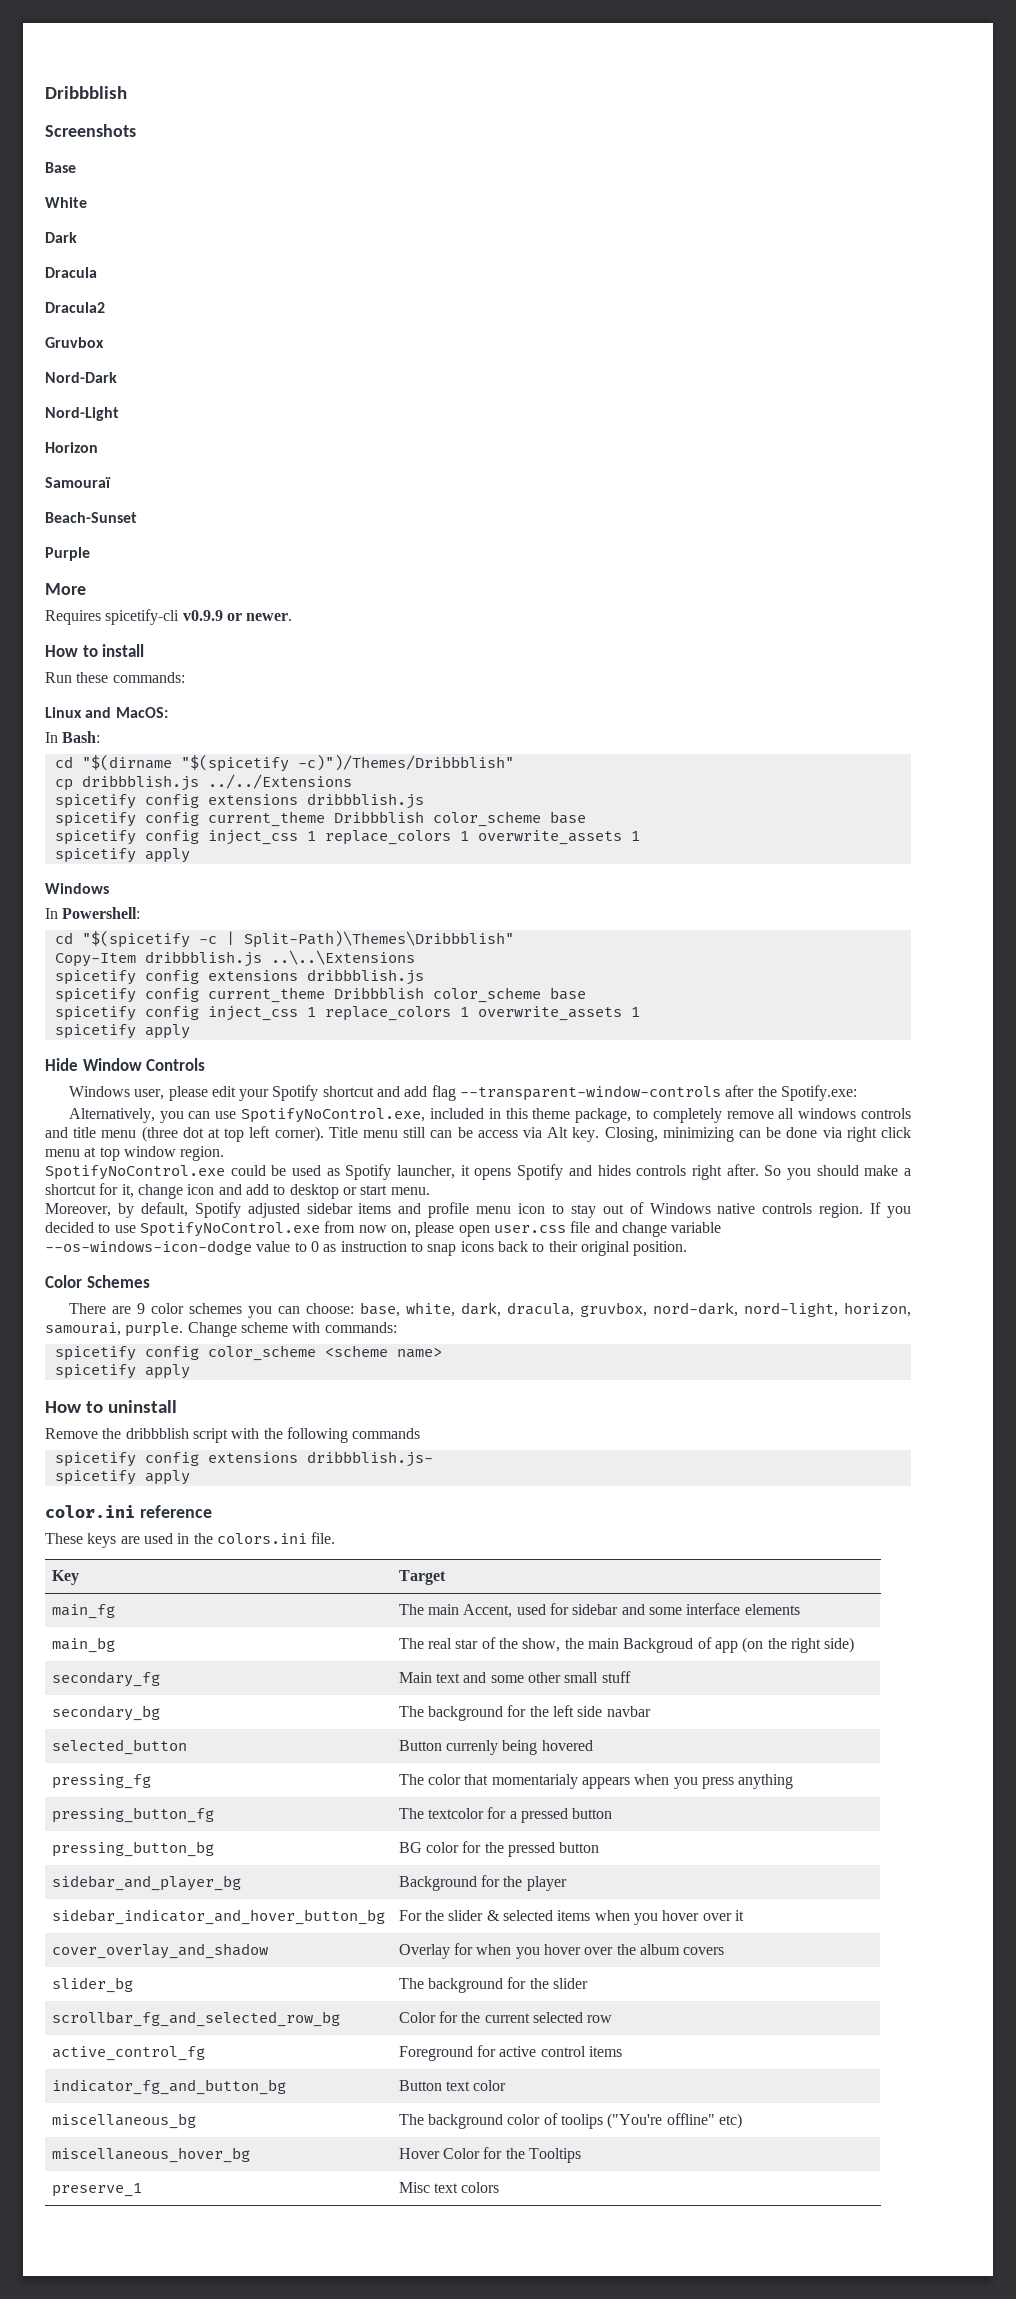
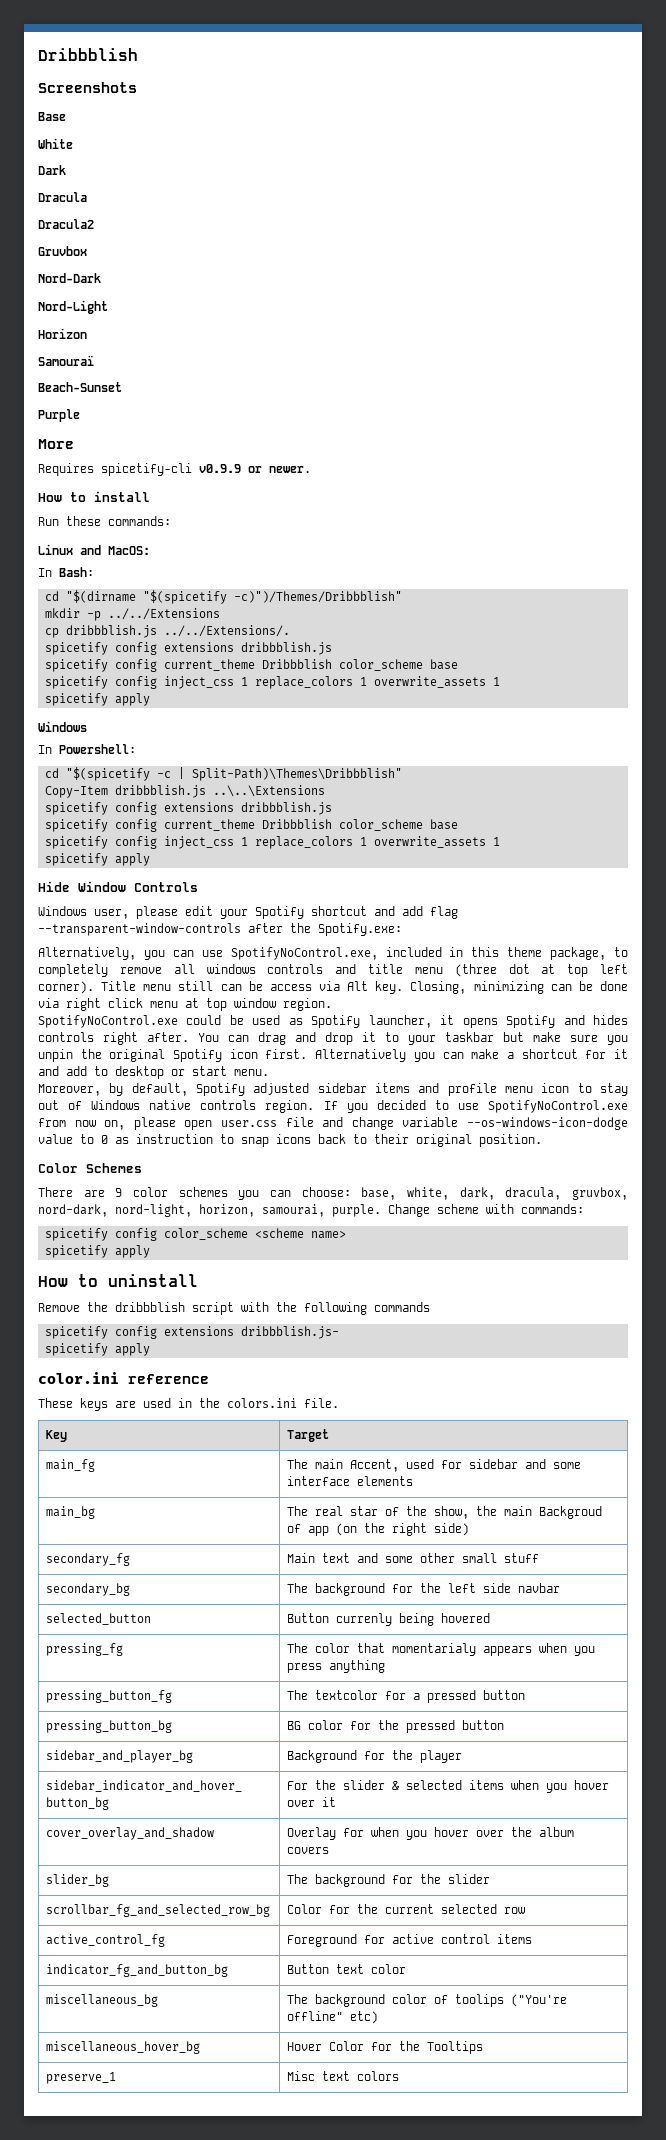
+ mkdir -p ../../Extensions
- cp dribbblish.js ../../Extensions
+ cp dribbblish.js ../../Extensions/.
- So you should make a shortcut for it, change icon and add to desktop or start menu.
+ You can drag and drop it to your taskbar but make sure you unpin the original Spotify icon first. Alternatively you can make a shortcut for it and add to desktop or start menu.

